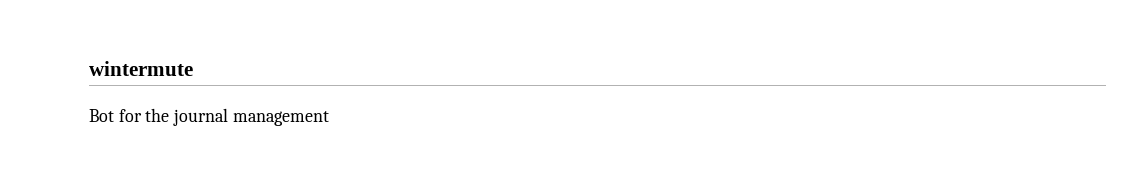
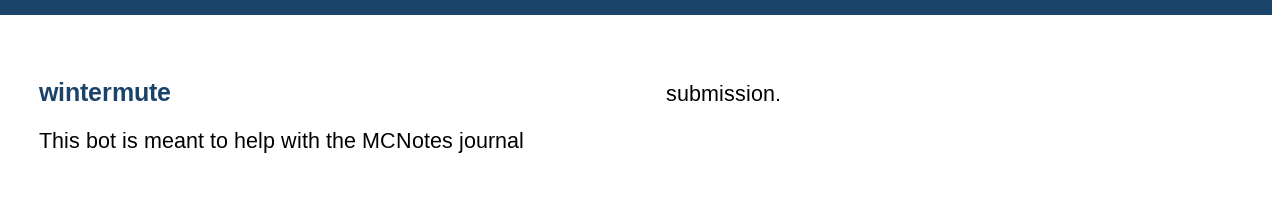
- Bot for the journal management
+ This bot is meant to help with the MCNotes journal submission.

